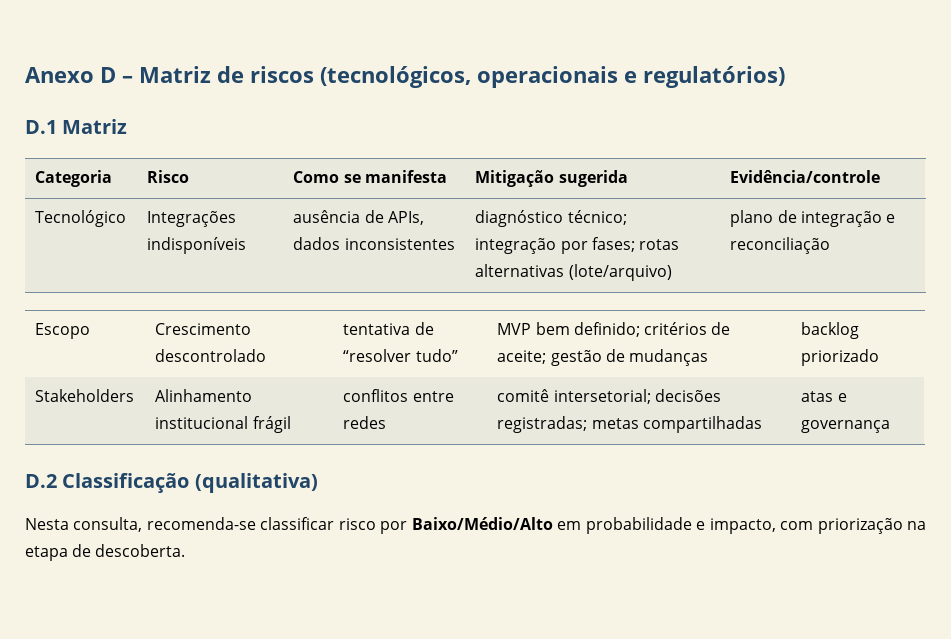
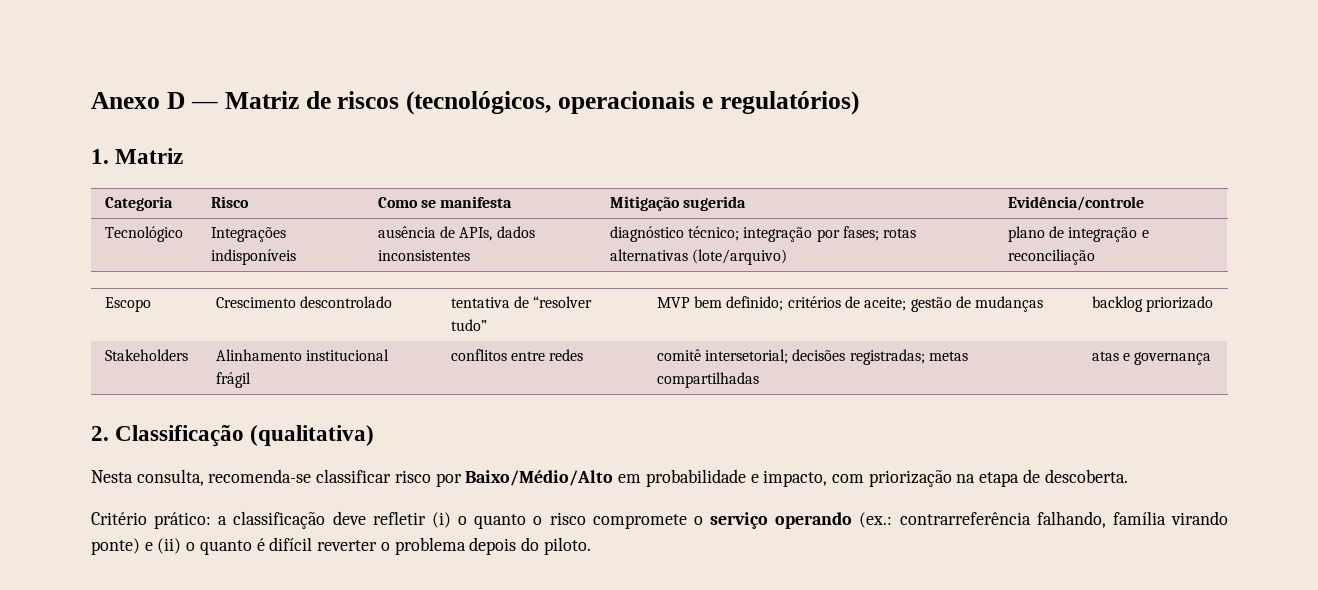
- Anexo D – Matriz de riscos (tecnológicos, operacionais e regulatórios)
+ Anexo D — Matriz de riscos (tecnológicos, operacionais e regulatórios)
- D.1 Matriz
+ 1. Matriz
- D.2 Classificação (qualitativa)
+ 2. Classificação (qualitativa)
+ Critério prático: a classificação deve refletir (i) o quanto o risco compromete o serviço operando (ex.: contrarreferência falhando, família virando ponte) e (ii) o quanto é difícil reverter o problema depois do piloto.

